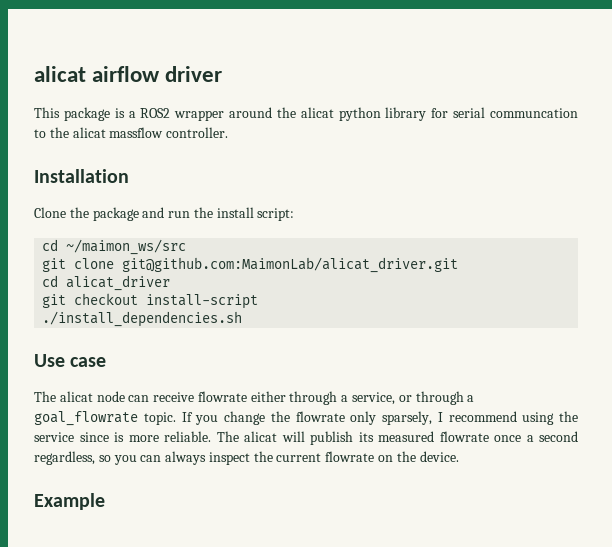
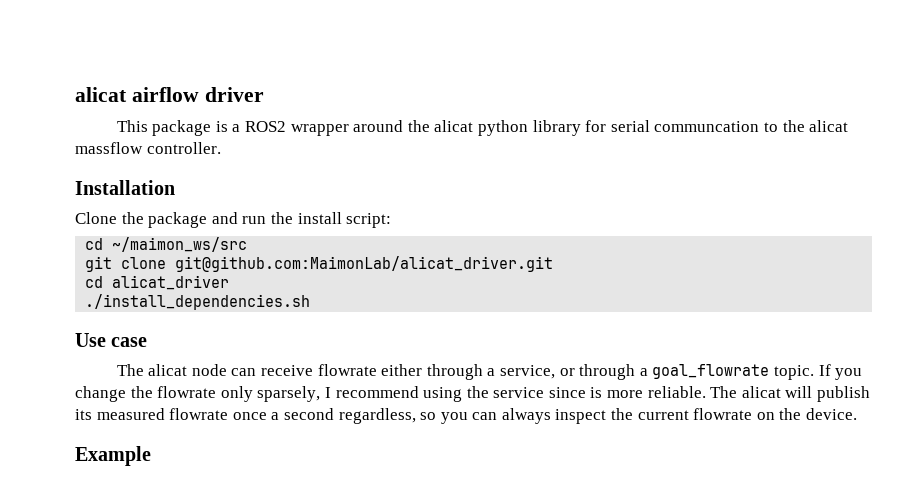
- git checkout install-script

